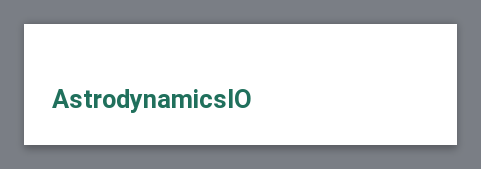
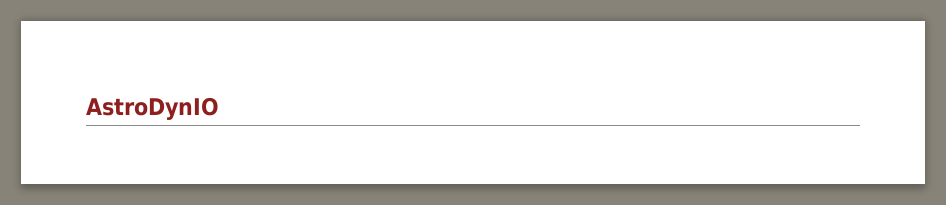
- AstrodynamicsIO
+ AstroDynIO

